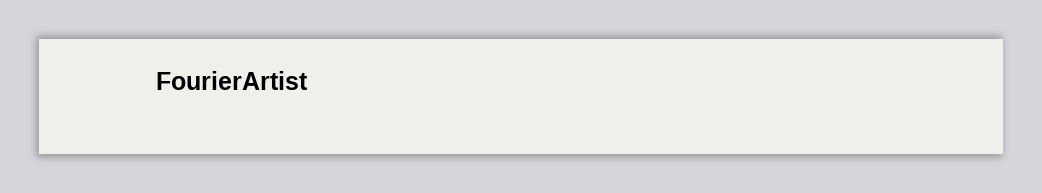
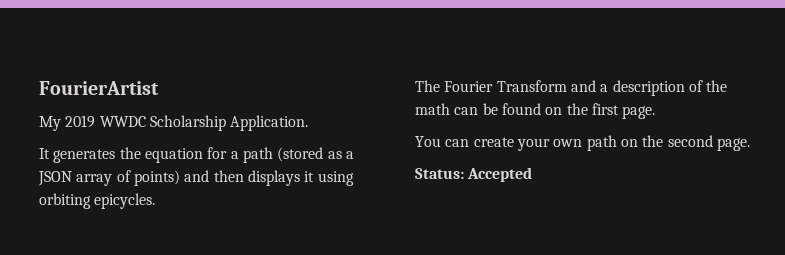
+ My 2019 WWDC Scholarship Application.
+ It generates the equation for a path (stored as a JSON array of points) and then displays it using orbiting epicycles.
+ The Fourier Transform and a description of the math can be found on the first page.
+ You can create your own path on the second page.
+ Status: Accepted

